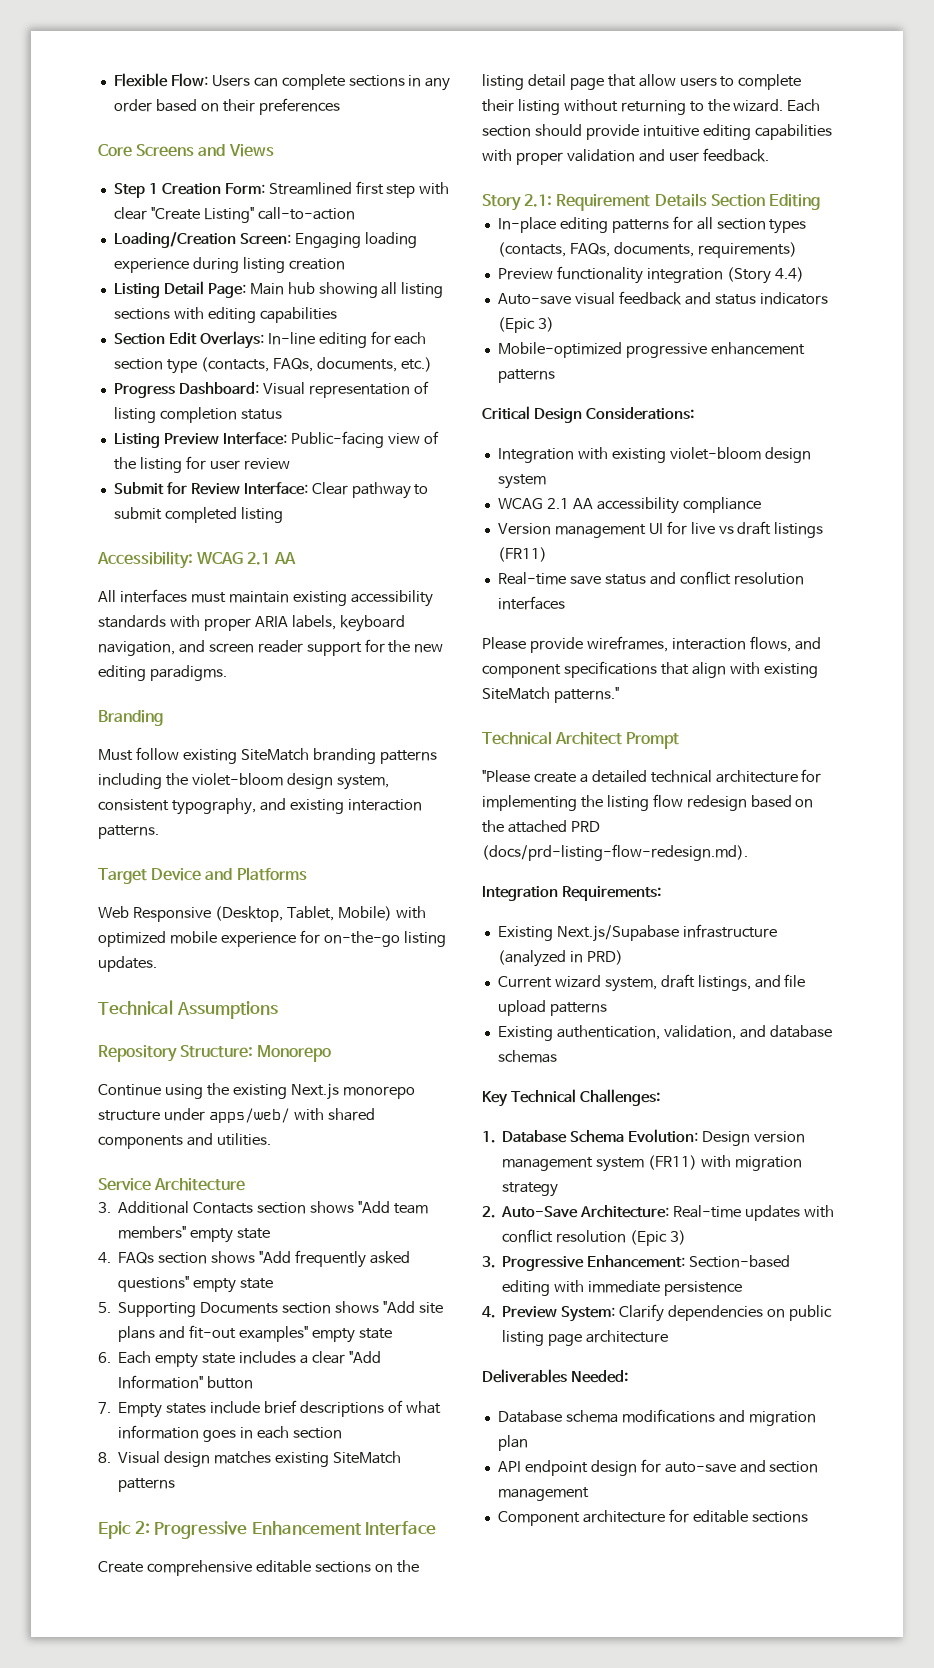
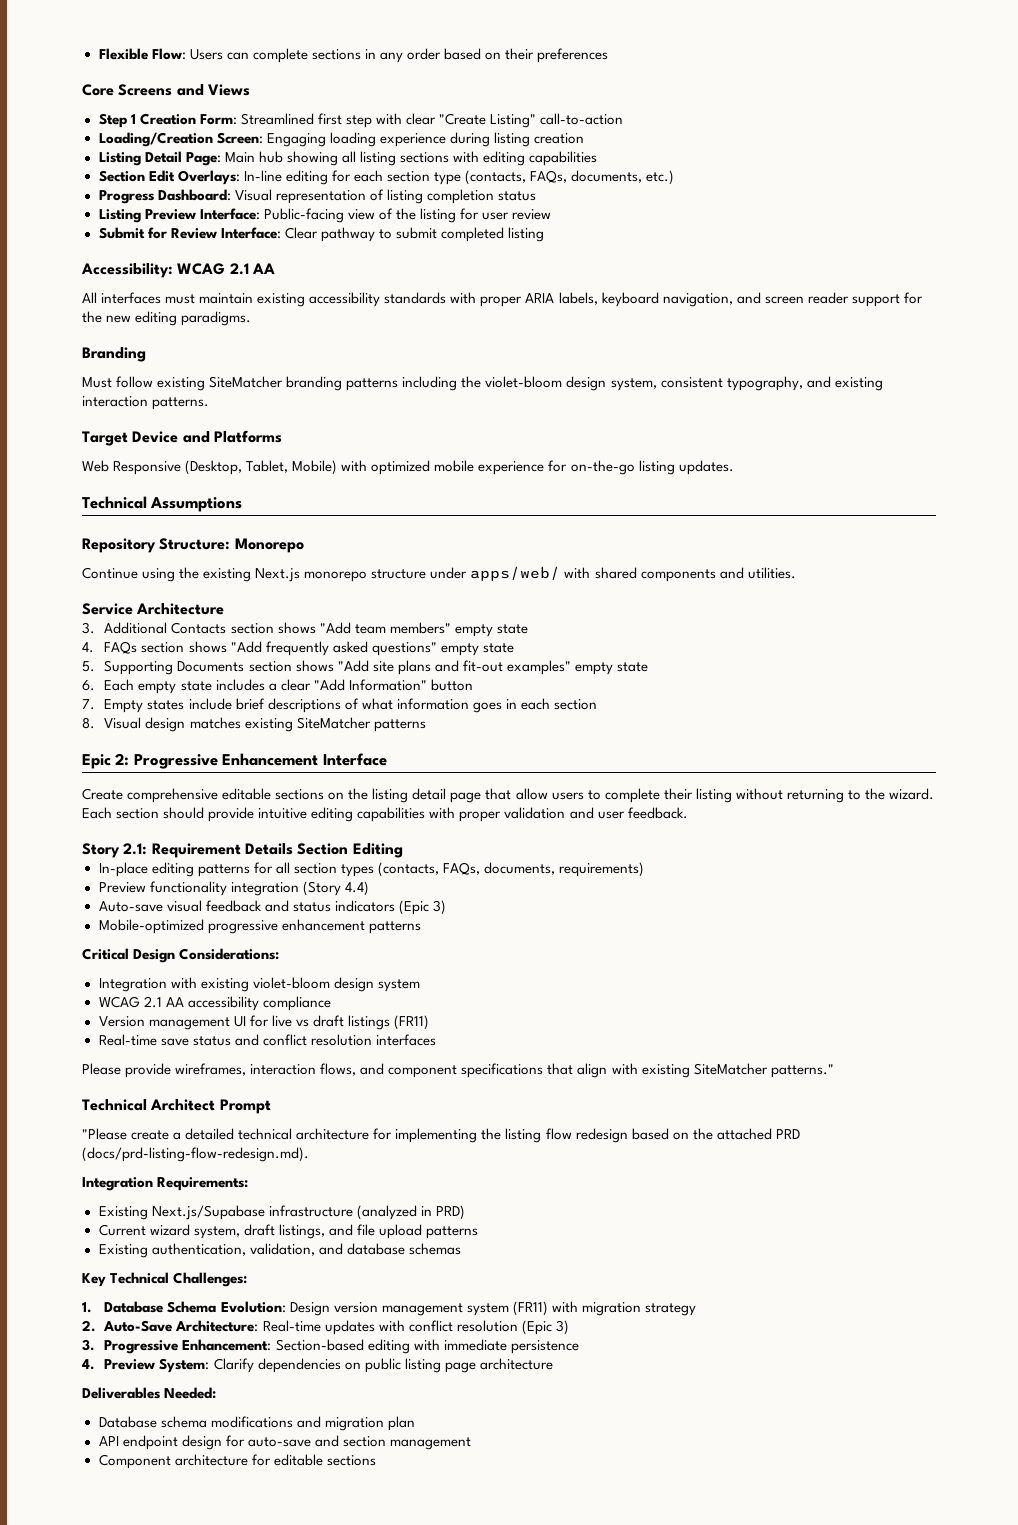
- Must follow existing SiteMatch branding patterns including the violet-bloom design system, consistent typography, and existing interaction patterns.
+ Must follow existing SiteMatcher branding patterns including the violet-bloom design system, consistent typography, and existing interaction patterns.
- 8. Visual design matches existing SiteMatch patterns
+ 8. Visual design matches existing SiteMatcher patterns
- Please provide wireframes, interaction flows, and component specifications that align with existing SiteMatch patterns."
+ Please provide wireframes, interaction flows, and component specifications that align with existing SiteMatcher patterns."

